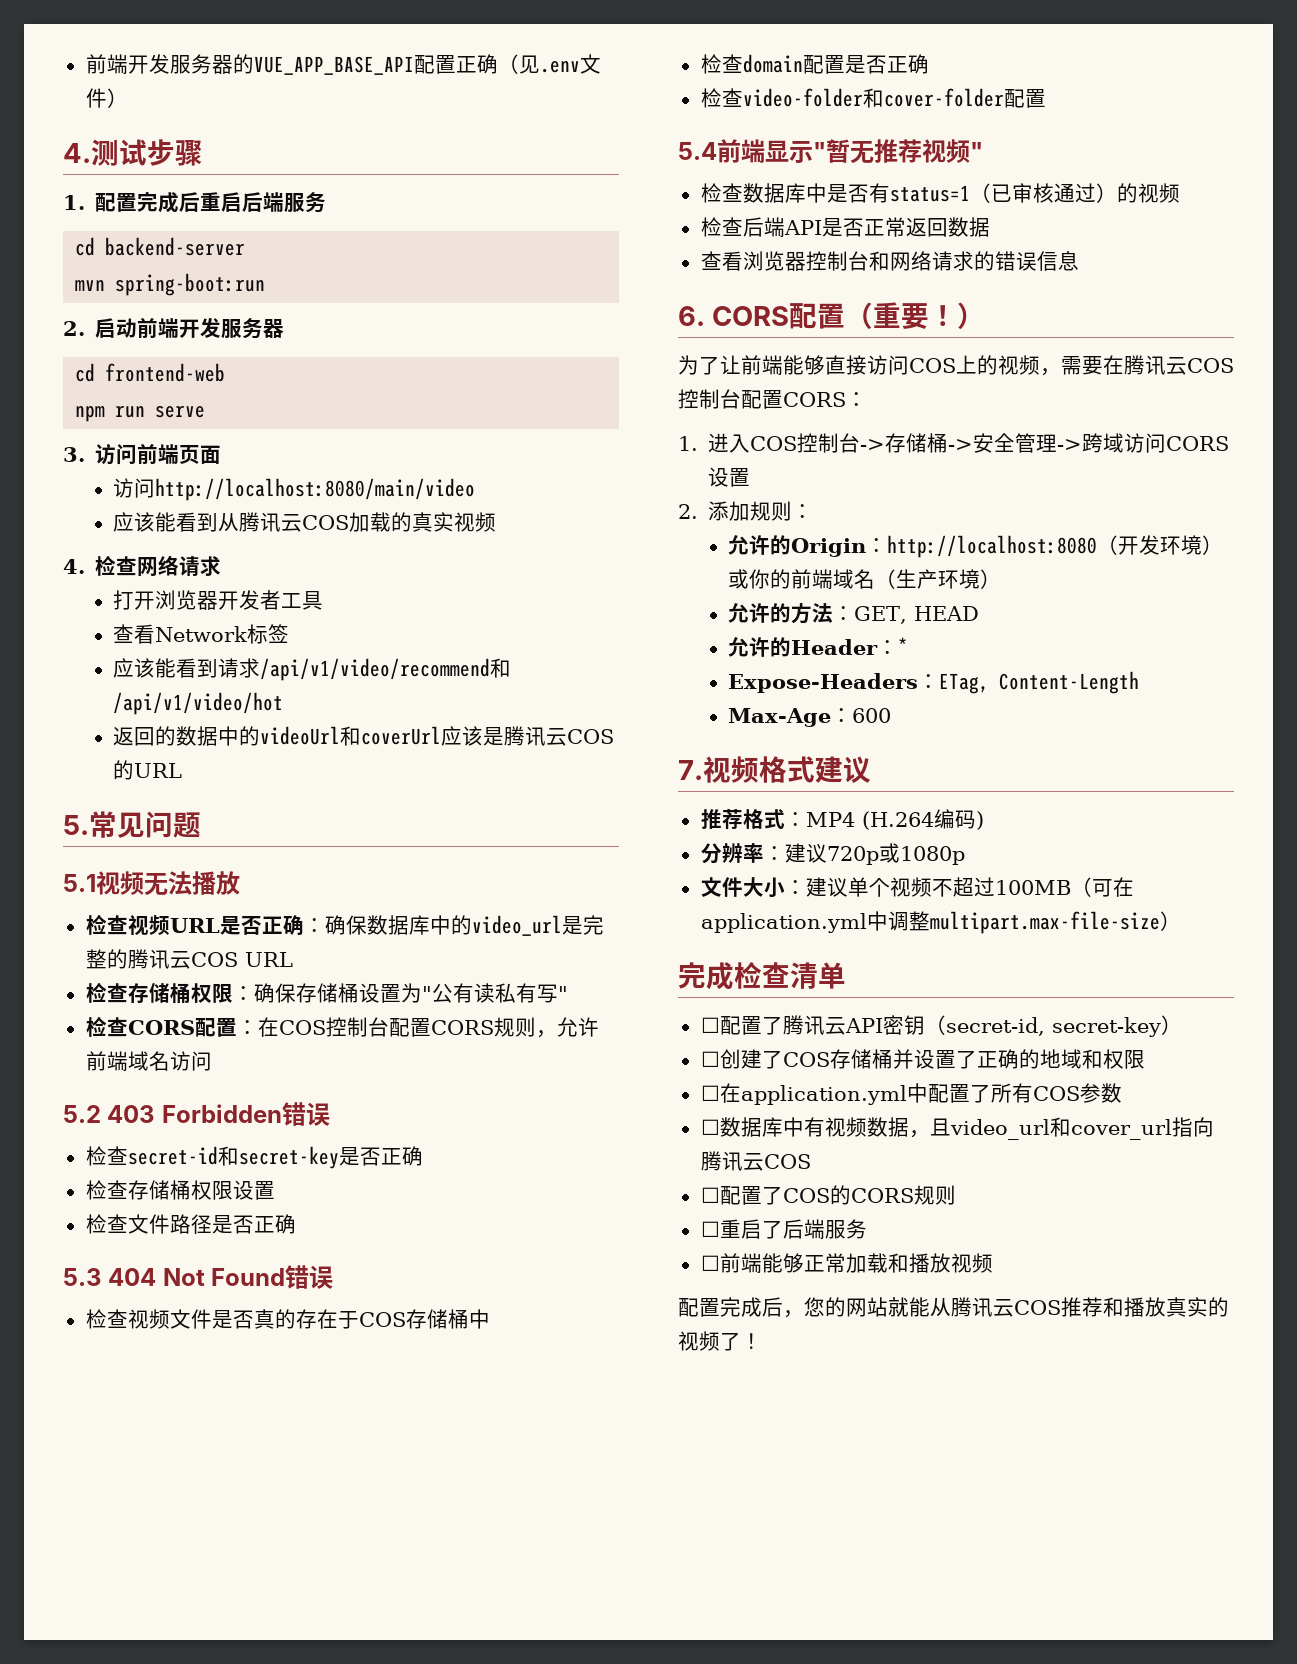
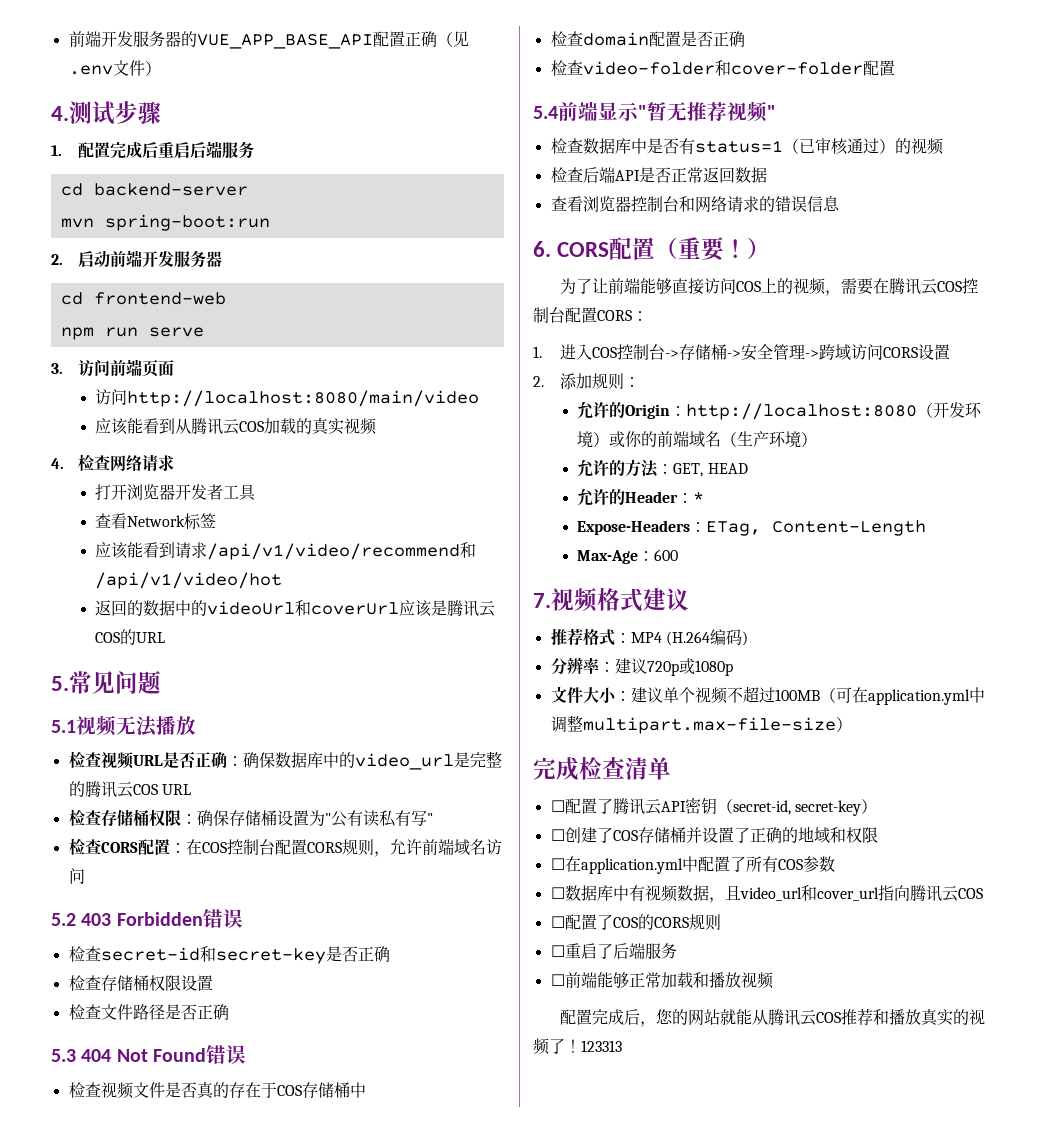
+ 123313

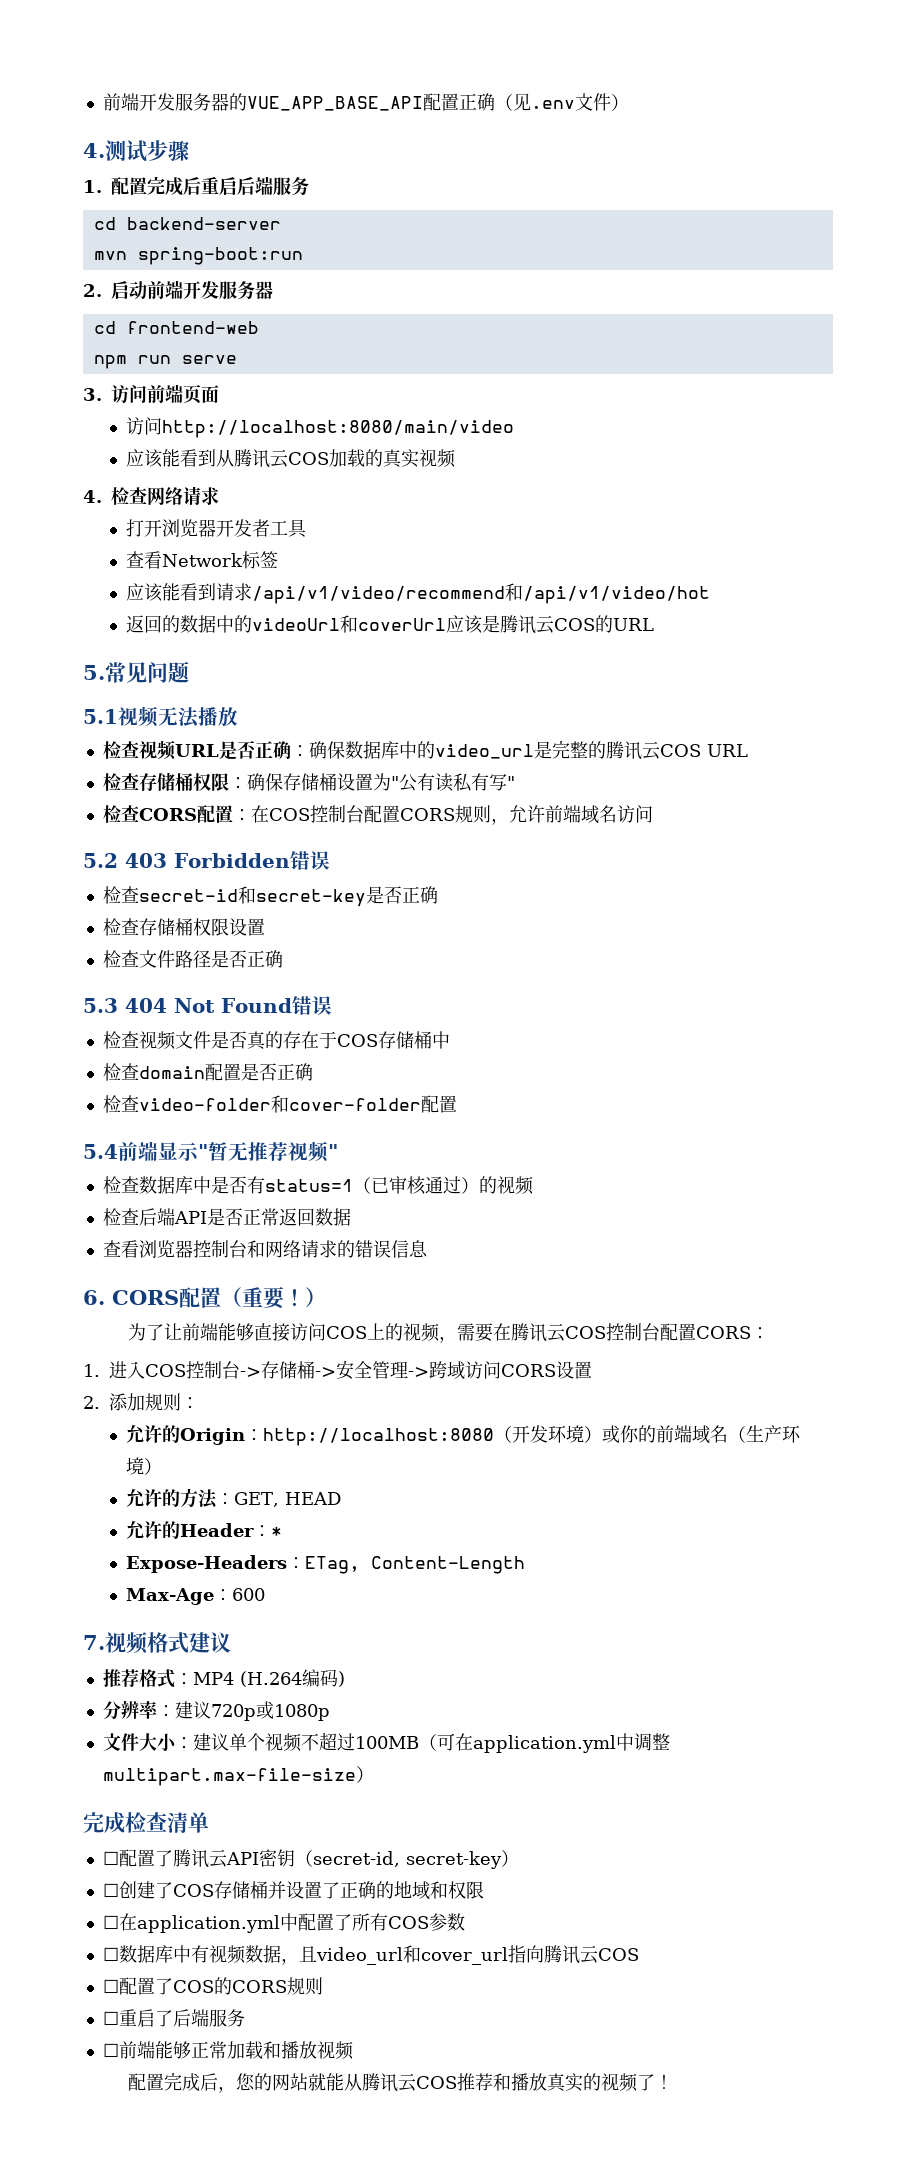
- 123313

